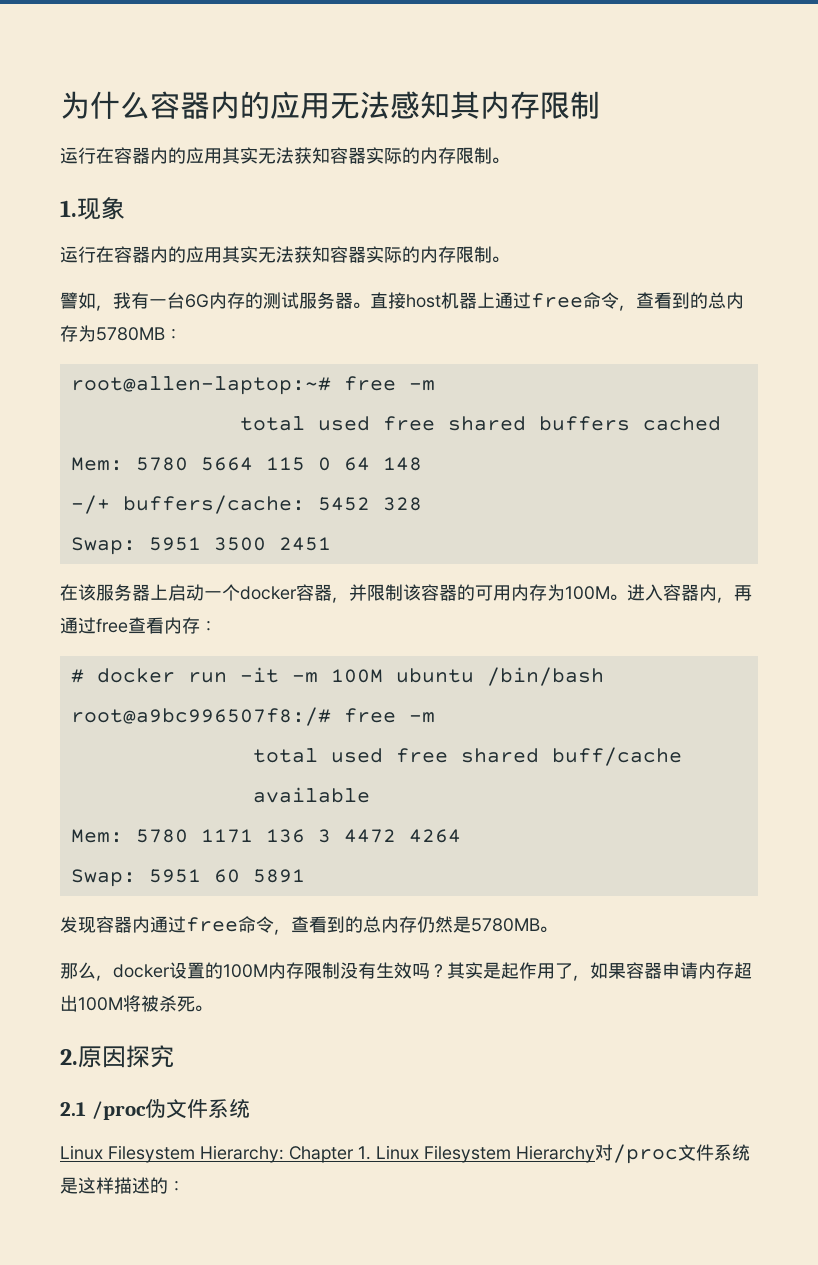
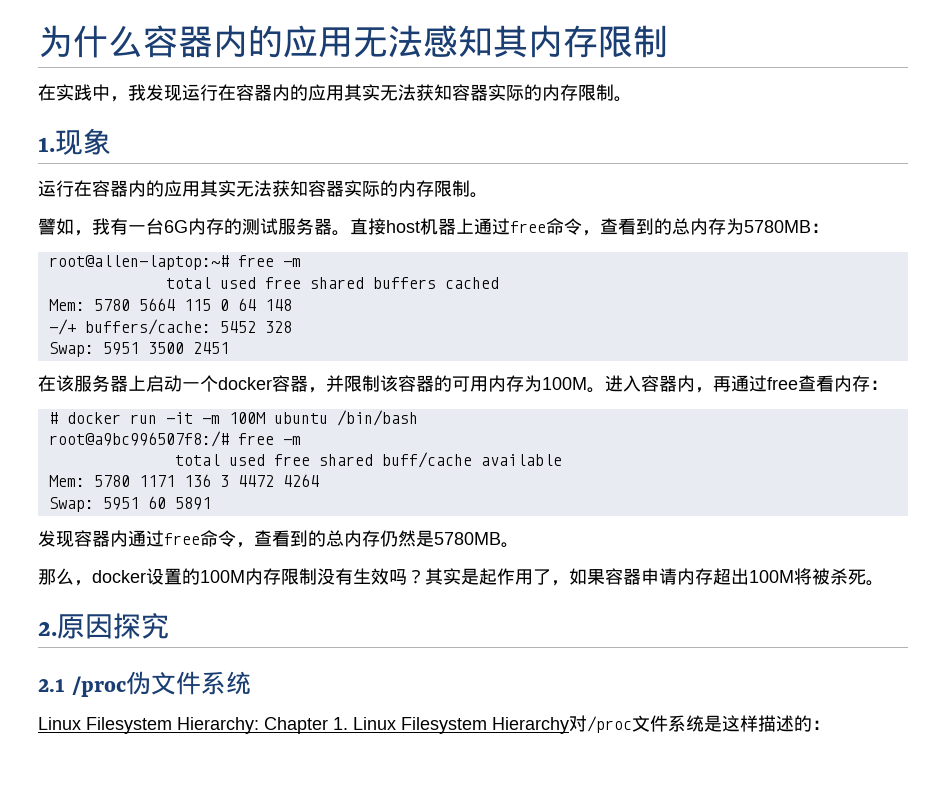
  为什么容器内的应用无法感知其内存限制
- 运行在容器内的应用其实无法获知容器实际的内存限制。
+ 在实践中，我发现运行在容器内的应用其实无法获知容器实际的内存限制。

